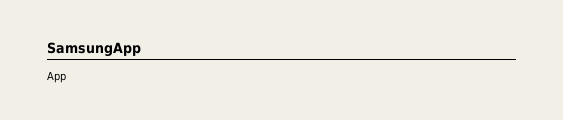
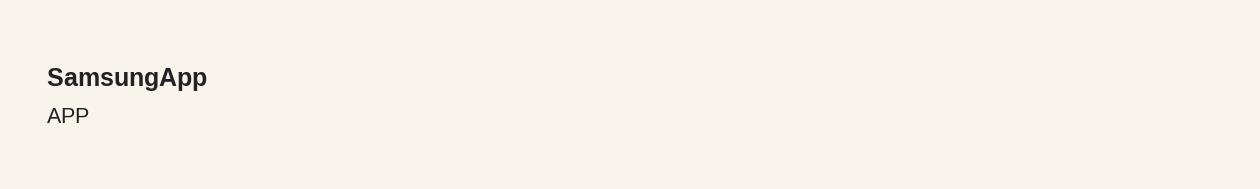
- App
+ APP

